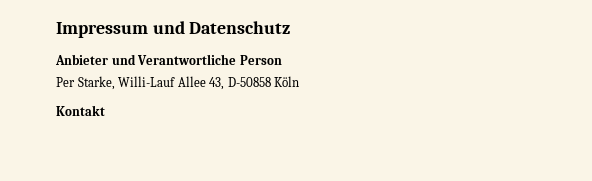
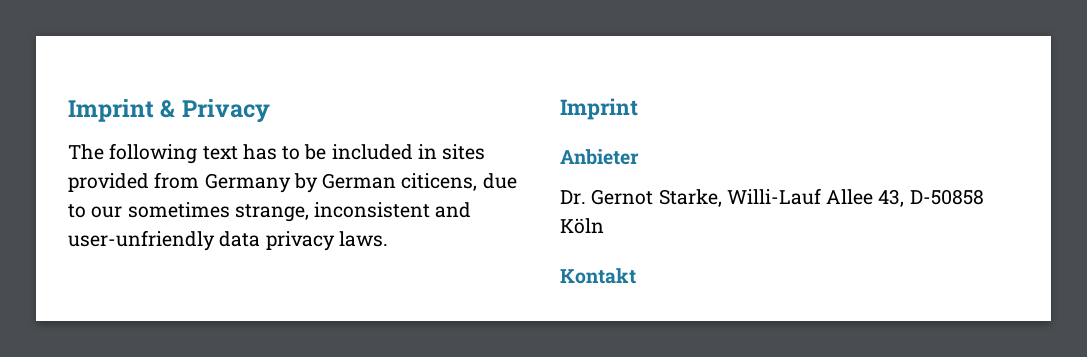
- Impressum und Datenschutz
- Anbieter und Verantwortliche Person
- Per Starke, Willi-Lauf Allee 43, D-50858 Köln
+ Imprint & Privacy
+ The following text has to be included in sites provided from Germany by German citicens, due to our sometimes strange, inconsistent and user-unfriendly data privacy laws.
+ Imprint
+ Anbieter
+ Dr. Gernot Starke, Willi-Lauf Allee 43, D-50858 Köln

